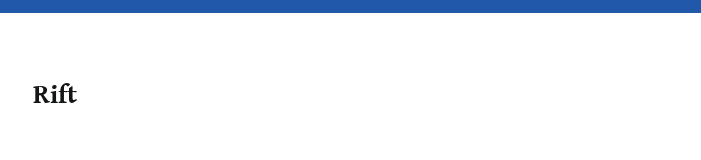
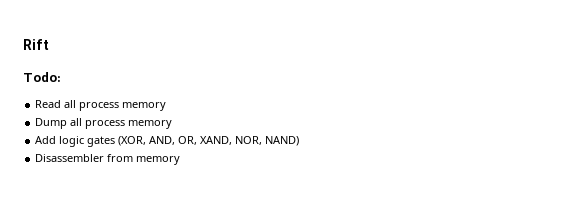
+ Todo:
+ Read all process memory
+ Dump all process memory
+ Add logic gates (XOR, AND, OR, XAND, NOR, NAND)
+ Disassembler from memory

